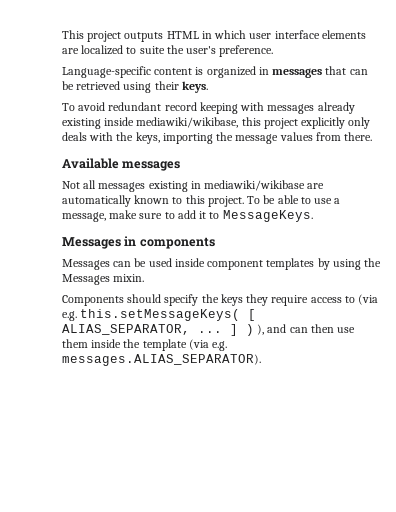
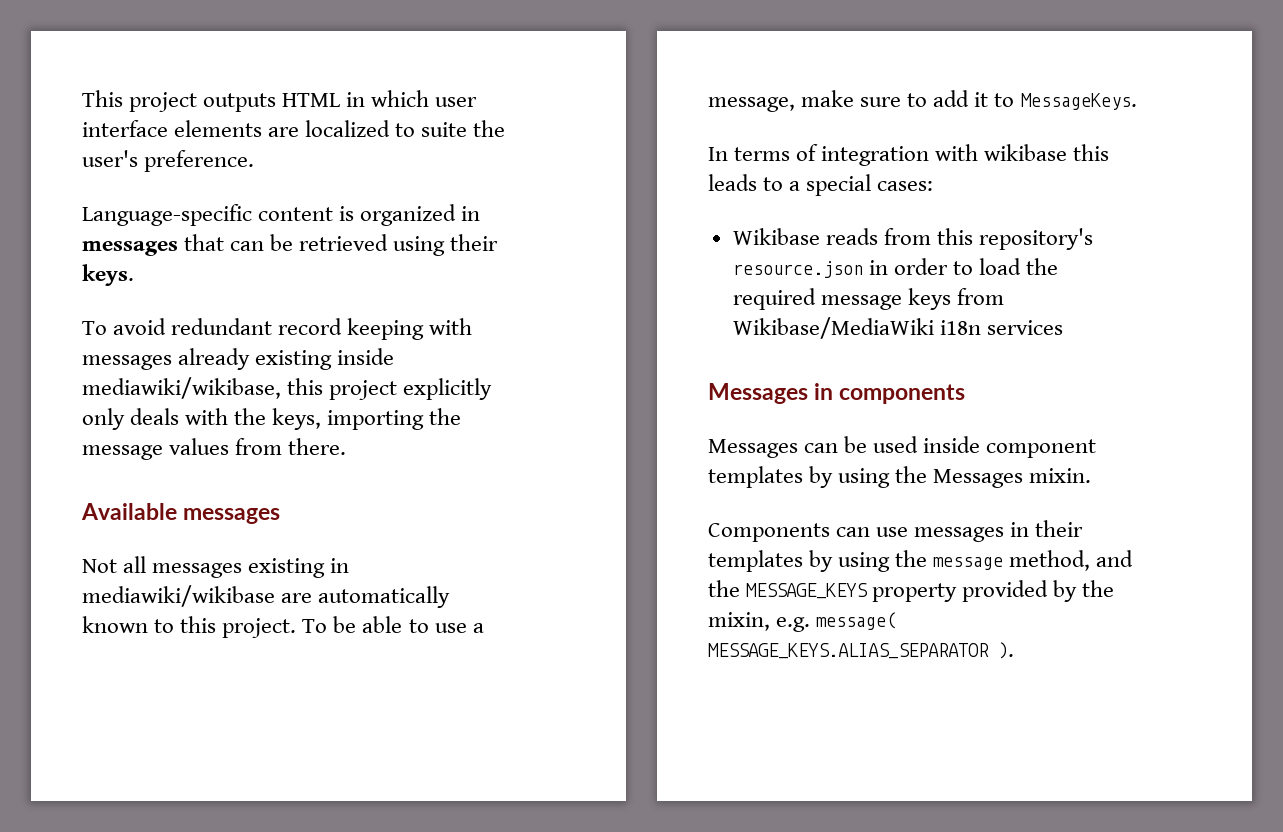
+ In terms of integration with wikibase this leads to a special cases:
+ Wikibase reads from this repository's resource.json in order to load the required message keys from Wikibase/MediaWiki i18n services
- Components should specify the keys they require access to (via e.g. this.setMessageKeys( [ ALIAS_SEPARATOR, ... ] ) ), and can then use them inside the template (via e.g. messages.ALIAS_SEPARATOR).
+ Components can use messages in their templates by using the message method, and the MESSAGE_KEYS property provided by the mixin, e.g. message( MESSAGE_KEYS.ALIAS_SEPARATOR ).

